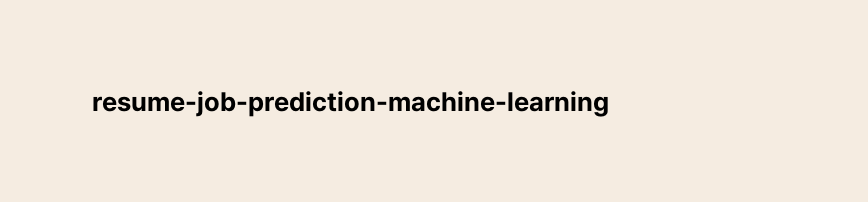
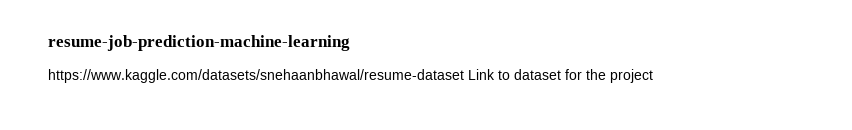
+ https://www.kaggle.com/datasets/snehaanbhawal/resume-dataset Link to dataset for the project

